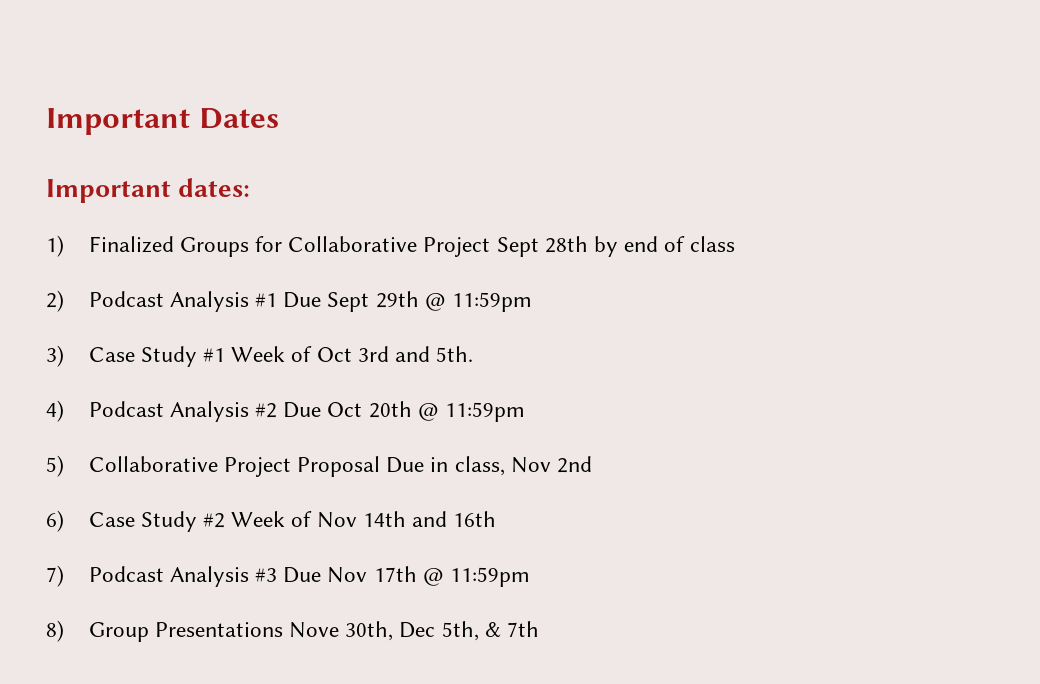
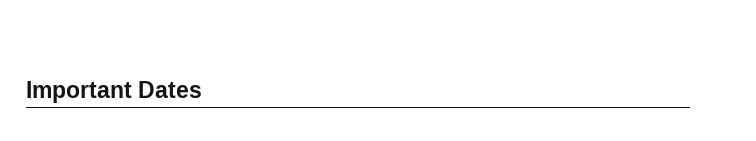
- Important dates:
- 1) Finalized Groups for Collaborative Project Sept 28th by end of class
- 2) Podcast Analysis #1 Due Sept 29th @ 11:59pm
- 3) Case Study #1 Week of Oct 3rd and 5th.
- 4) Podcast Analysis #2 Due Oct 20th @ 11:59pm
- 5) Collaborative Project Proposal Due in class, Nov 2nd
- 6) Case Study #2 Week of Nov 14th and 16th
- 7) Podcast Analysis #3 Due Nov 17th @ 11:59pm
- 8) Group Presentations Nove 30th, Dec 5th, & 7th

